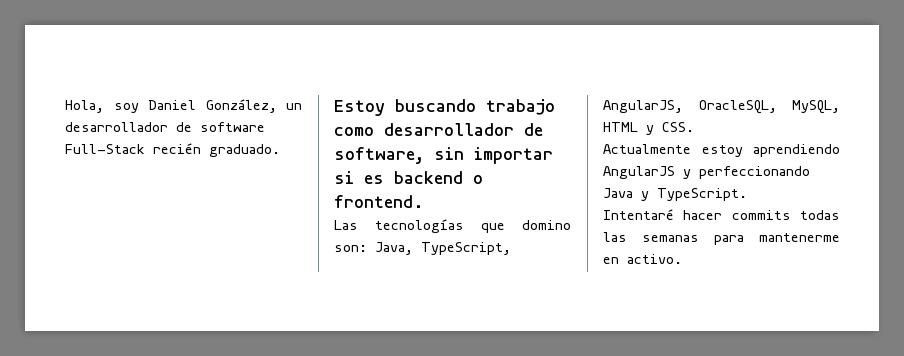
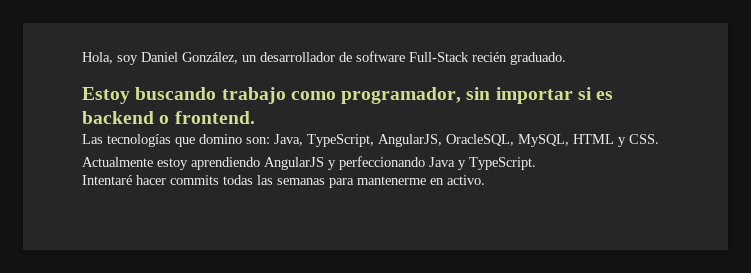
- Estoy buscando trabajo como desarrollador de software, sin importar si es backend o frontend.
+ Estoy buscando trabajo como programador, sin importar si es backend o frontend.

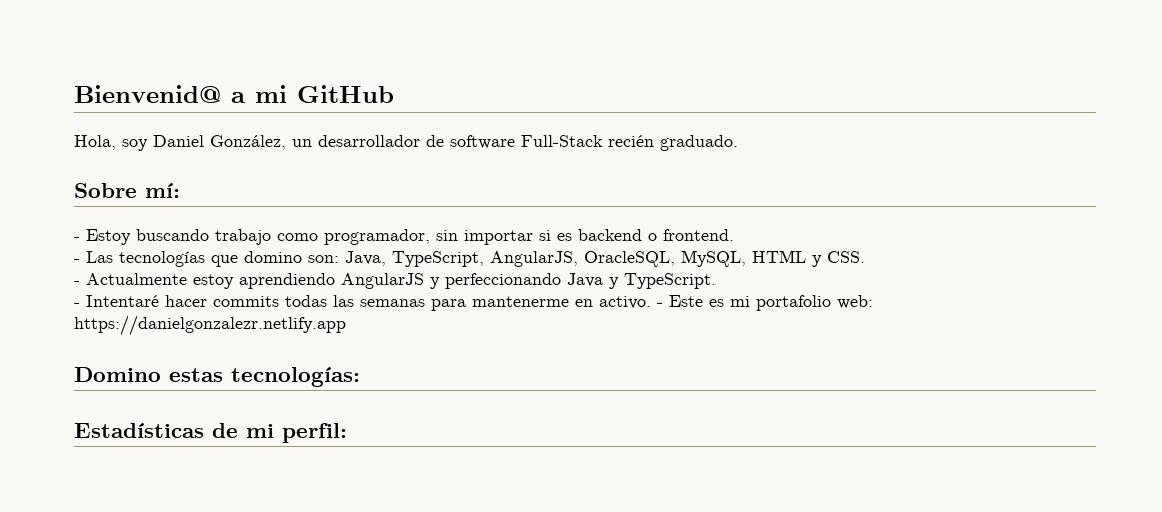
+ Bienvenid@ a mi GitHub
- Estoy buscando trabajo como programador, sin importar si es backend o frontend.
+ Sobre mí:
+ - Estoy buscando trabajo como programador, sin importar si es backend o frontend.
- Las tecnologías que domino son: Java, TypeScript, AngularJS, OracleSQL, MySQL, HTML y CSS.
+ - Las tecnologías que domino son: Java, TypeScript, AngularJS, OracleSQL, MySQL, HTML y CSS.
- Actualmente estoy aprendiendo AngularJS y perfeccionando Java y TypeScript.
+ - Actualmente estoy aprendiendo AngularJS y perfeccionando Java y TypeScript.
- Intentaré hacer commits todas las semanas para mantenerme en activo.
+ - Intentaré hacer commits todas las semanas para mantenerme en activo.
+ - Este es mi portafolio web: https://danielgonzalezr.netlify.app
+ Domino estas tecnologías:
+ Estadísticas de mi perfil:

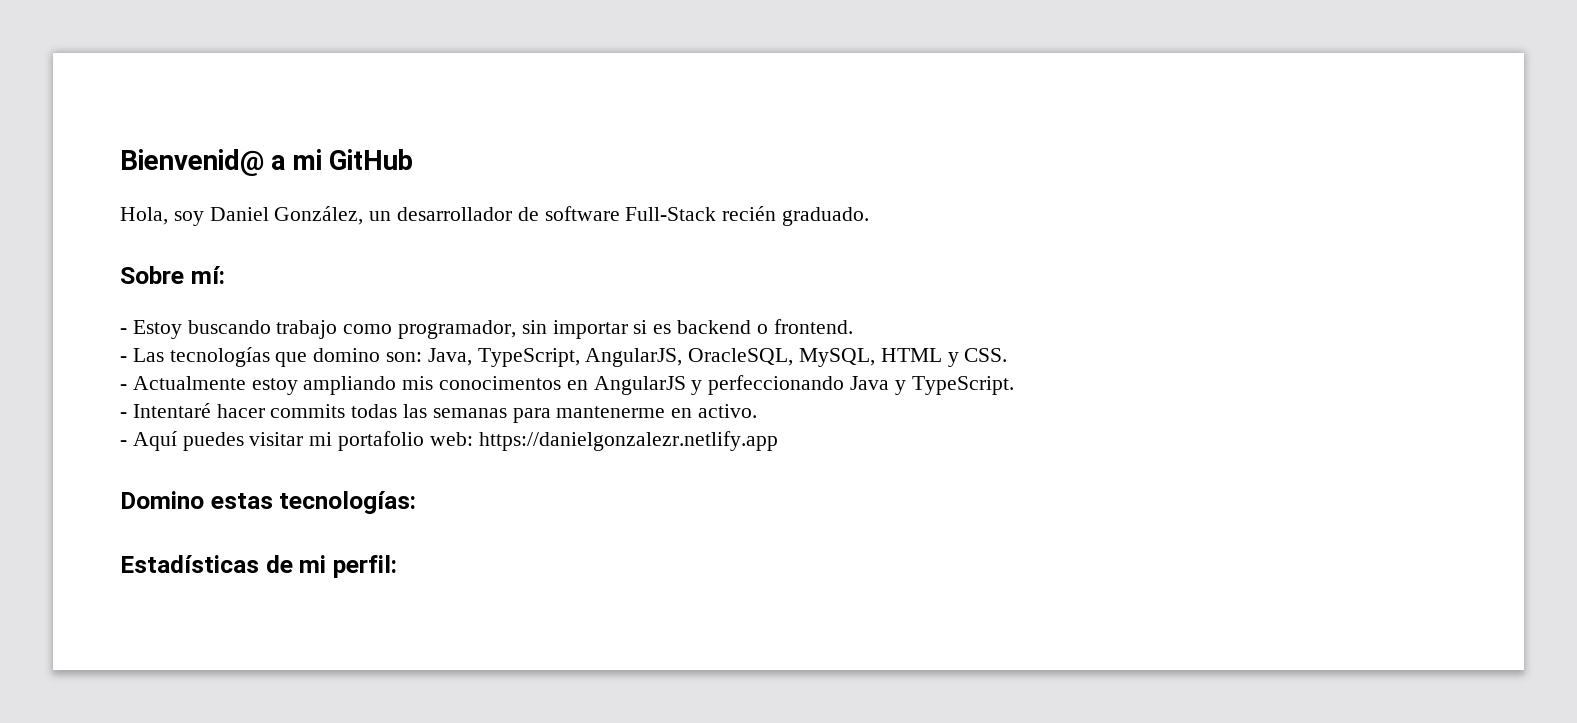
- - Actualmente estoy aprendiendo AngularJS y perfeccionando Java y TypeScript.
+ - Actualmente estoy ampliando mis conocimentos en AngularJS y perfeccionando Java y TypeScript.
- - Intentaré hacer commits todas las semanas para mantenerme en activo. - Este es mi portafolio web: https://danielgonzalezr.netlify.app
+ - Intentaré hacer commits todas las semanas para mantenerme en activo.
+ - Aquí puedes visitar mi portafolio web: https://danielgonzalezr.netlify.app

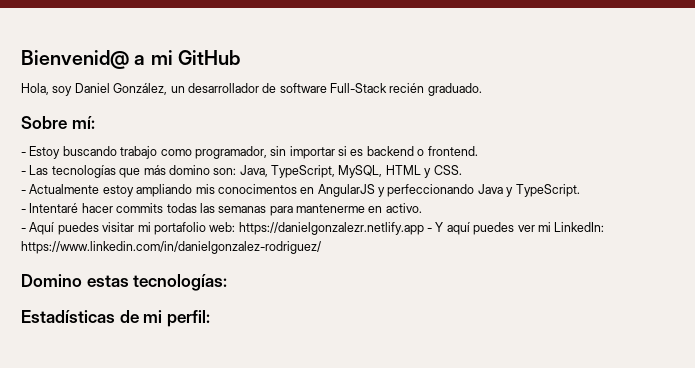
- - Las tecnologías que domino son: Java, TypeScript, AngularJS, OracleSQL, MySQL, HTML y CSS.
+ - Las tecnologías que más domino son: Java, TypeScript, MySQL, HTML y CSS.
- - Aquí puedes visitar mi portafolio web: https://danielgonzalezr.netlify.app
+ - Aquí puedes visitar mi portafolio web: https://danielgonzalezr.netlify.app - Y aquí puedes ver mi LinkedIn: https://www.linkedin.com/in/danielgonzalez-rodriguez/

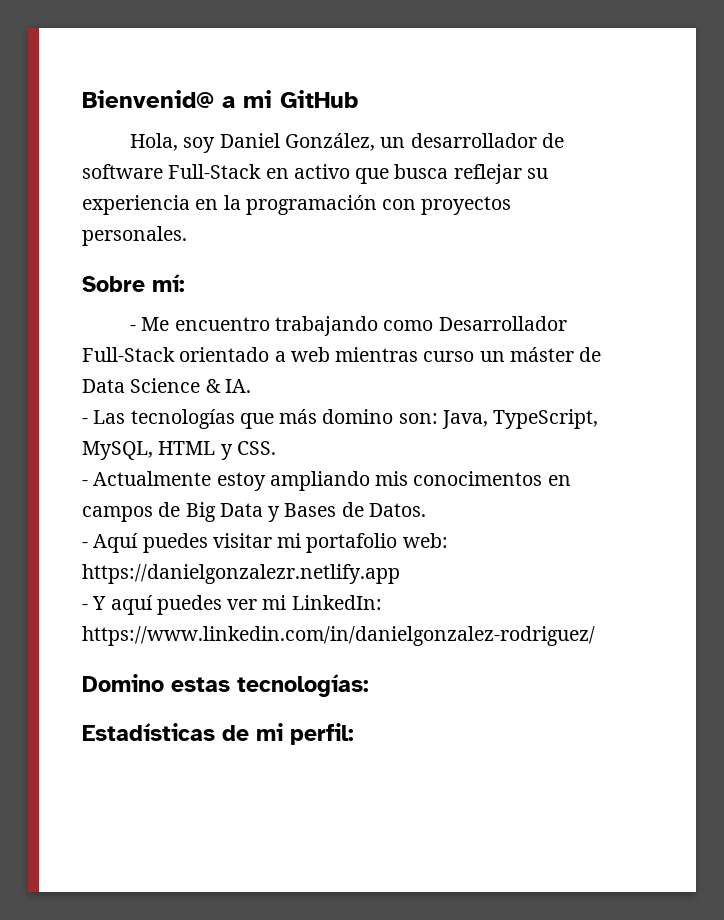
- Hola, soy Daniel González, un desarrollador de software Full-Stack recién graduado.
+ Hola, soy Daniel González, un desarrollador de software Full-Stack en activo que busca reflejar su experiencia en la programación con proyectos personales.
  Sobre mí:
- - Estoy buscando trabajo como programador, sin importar si es backend o frontend.
+ - Me encuentro trabajando como Desarrollador Full-Stack orientado a web mientras curso un máster de Data Science & IA.
- - Actualmente estoy ampliando mis conocimentos en AngularJS y perfeccionando Java y TypeScript.
- - Intentaré hacer commits todas las semanas para mantenerme en activo.
+ - Actualmente estoy ampliando mis conocimentos en campos de Big Data y Bases de Datos.
- - Aquí puedes visitar mi portafolio web: https://danielgonzalezr.netlify.app - Y aquí puedes ver mi LinkedIn: https://www.linkedin.com/in/danielgonzalez-rodriguez/
+ - Aquí puedes visitar mi portafolio web: https://danielgonzalezr.netlify.app
+ - Y aquí puedes ver mi LinkedIn: https://www.linkedin.com/in/danielgonzalez-rodriguez/

